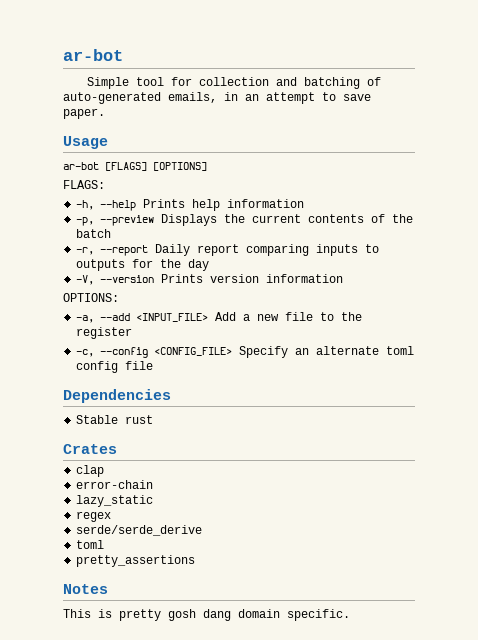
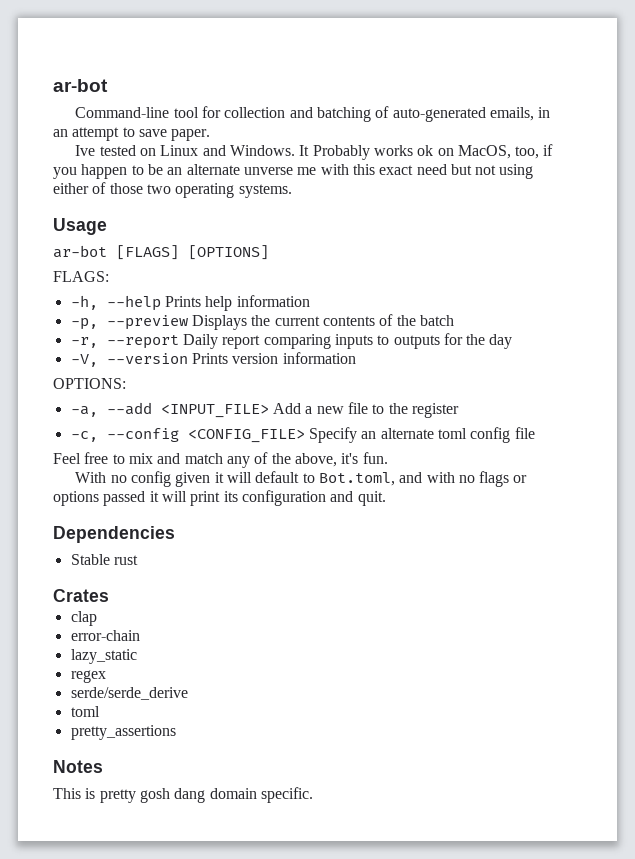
- Simple tool for collection and batching of auto-generated emails, in an attempt to save paper.
+ Command-line tool for collection and batching of auto-generated emails, in an attempt to save paper.
+ Ive tested on Linux and Windows. It Probably works ok on MacOS, too, if you happen to be an alternate unverse me with this exact need but not using either of those two operating systems.
+ Feel free to mix and match any of the above, it's fun.
+ With no config given it will default to Bot.toml, and with no flags or options passed it will print its configuration and quit.

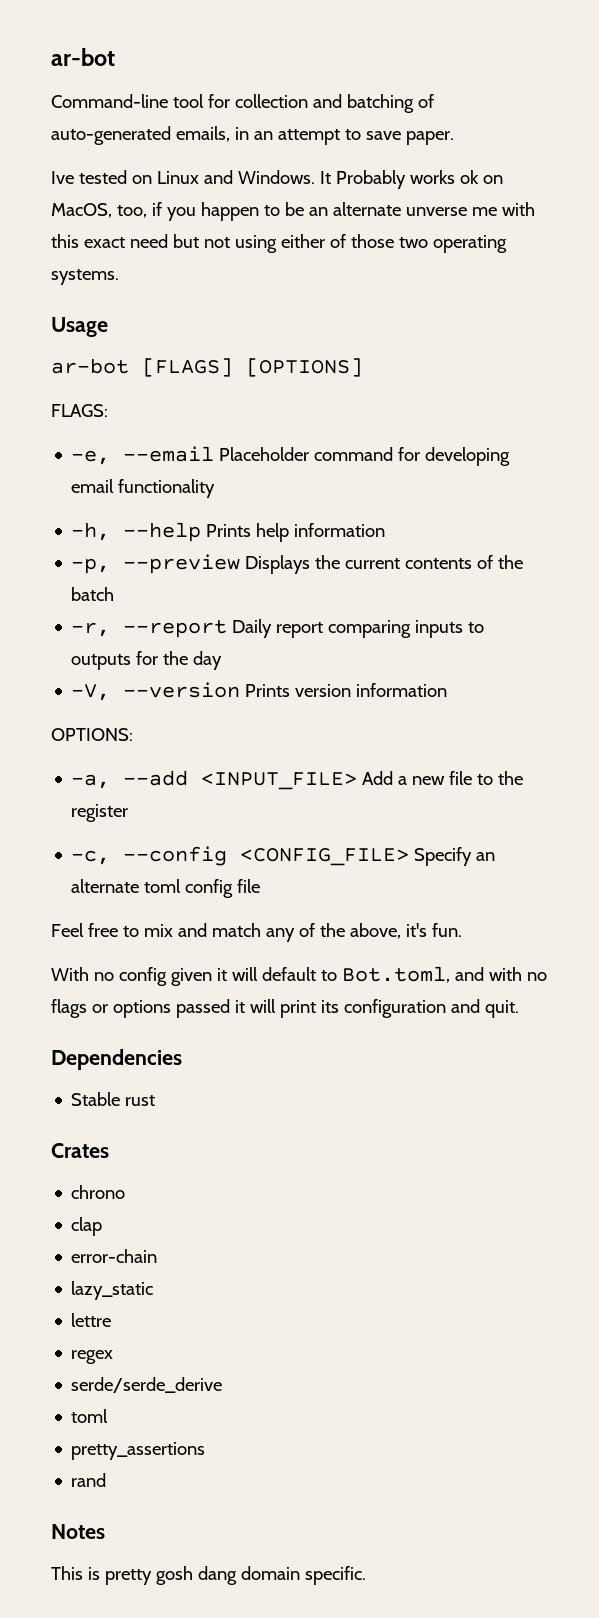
+ -e, --email Placeholder command for developing email functionality
+ chrono
+ lettre
+ rand

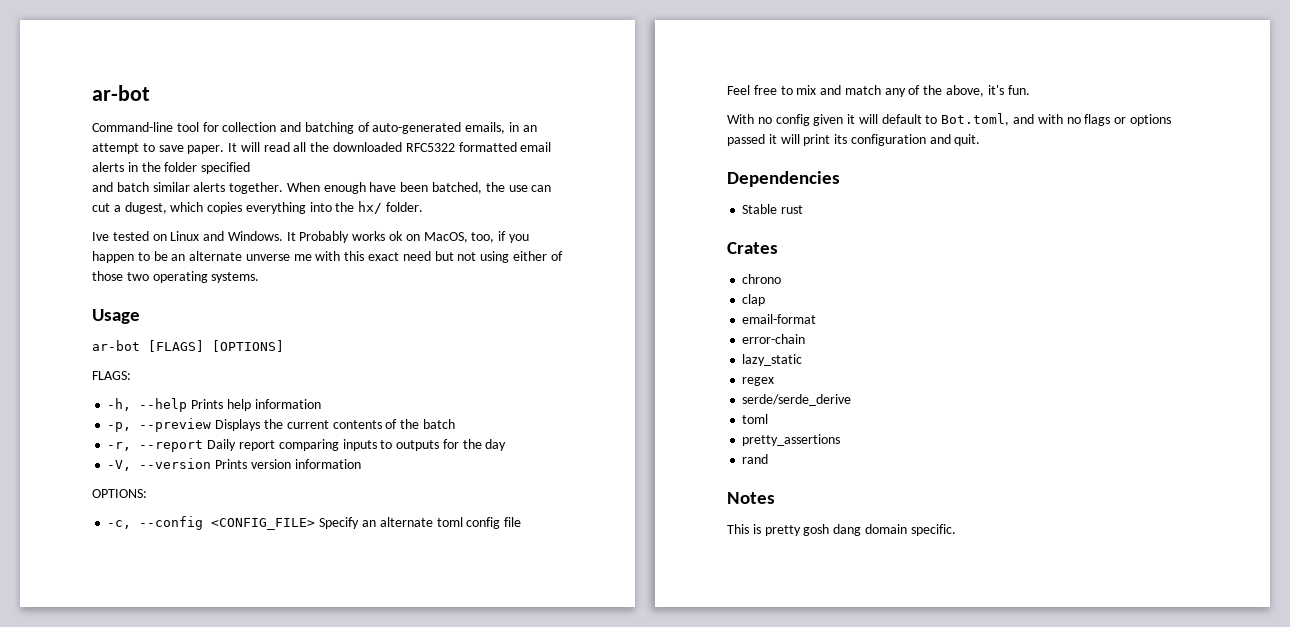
+ It will read all the downloaded RFC5322 formatted email alerts in the folder specified
+ and batch similar alerts together. When enough have been batched, the use can cut a dugest, which copies everything into the hx/ folder.
- -e, --email Placeholder command for developing email functionality
- -a, --add <INPUT_FILE> Add a new file to the register
+ email-format
- lettre

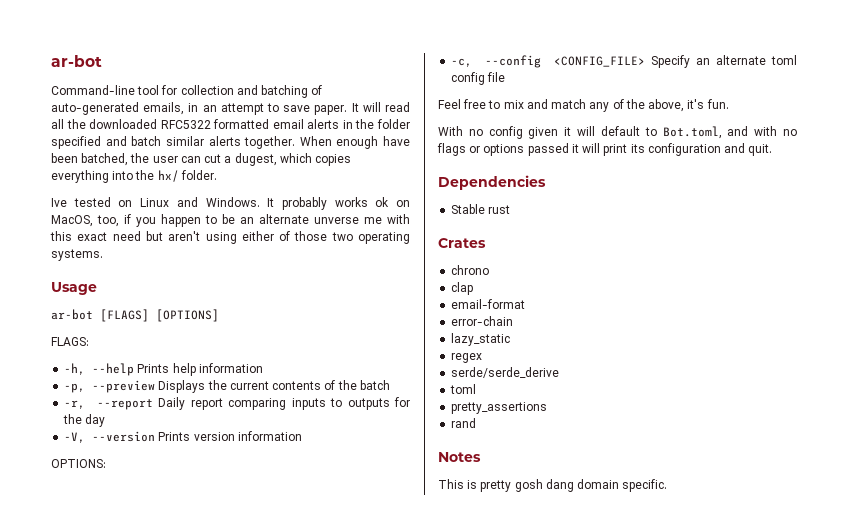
- It will read all the downloaded RFC5322 formatted email alerts in the folder specified
- and batch similar alerts together.
+ It will read all the downloaded RFC5322 formatted email alerts in the folder specified and batch similar alerts together.
- When enough have been batched, the use can cut a dugest, which copies everything into the hx/ folder.
+ When enough have been batched, the user can cut a dugest, which copies everything into the hx/ folder.
- It Probably works ok on MacOS, too, if you happen to be an alternate unverse me with this exact need but not using either of those two operating systems.
+ It probably works ok on MacOS, too, if you happen to be an alternate unverse me with this exact need but aren't using either of those two operating systems.

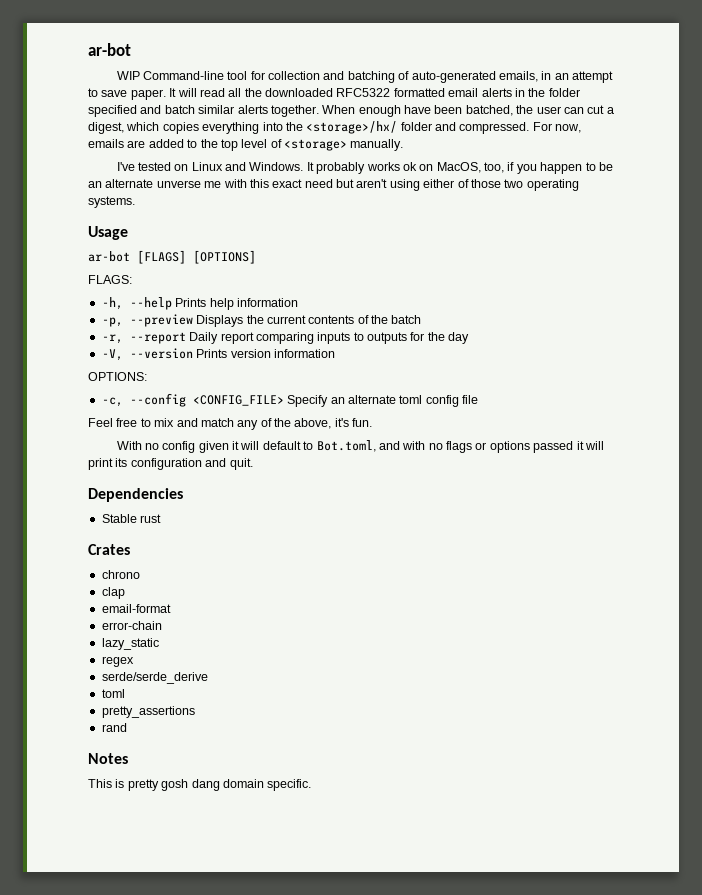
- Command-line tool for collection and batching of auto-generated emails, in an attempt to save paper.
+ WIP Command-line tool for collection and batching of auto-generated emails, in an attempt to save paper.
- When enough have been batched, the user can cut a dugest, which copies everything into the hx/ folder.
- Ive tested on Linux and Windows.
+ When enough have been batched, the user can cut a digest, which copies everything into the <storage>/hx/ folder and compressed. For now, emails are added to the top level of <storage> manually.
+ I've tested on Linux and Windows.

